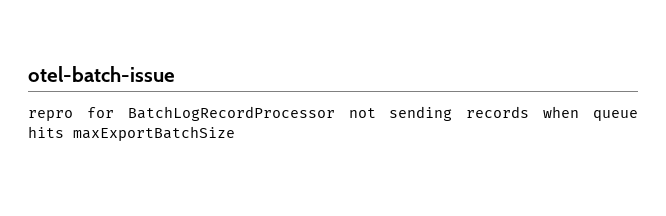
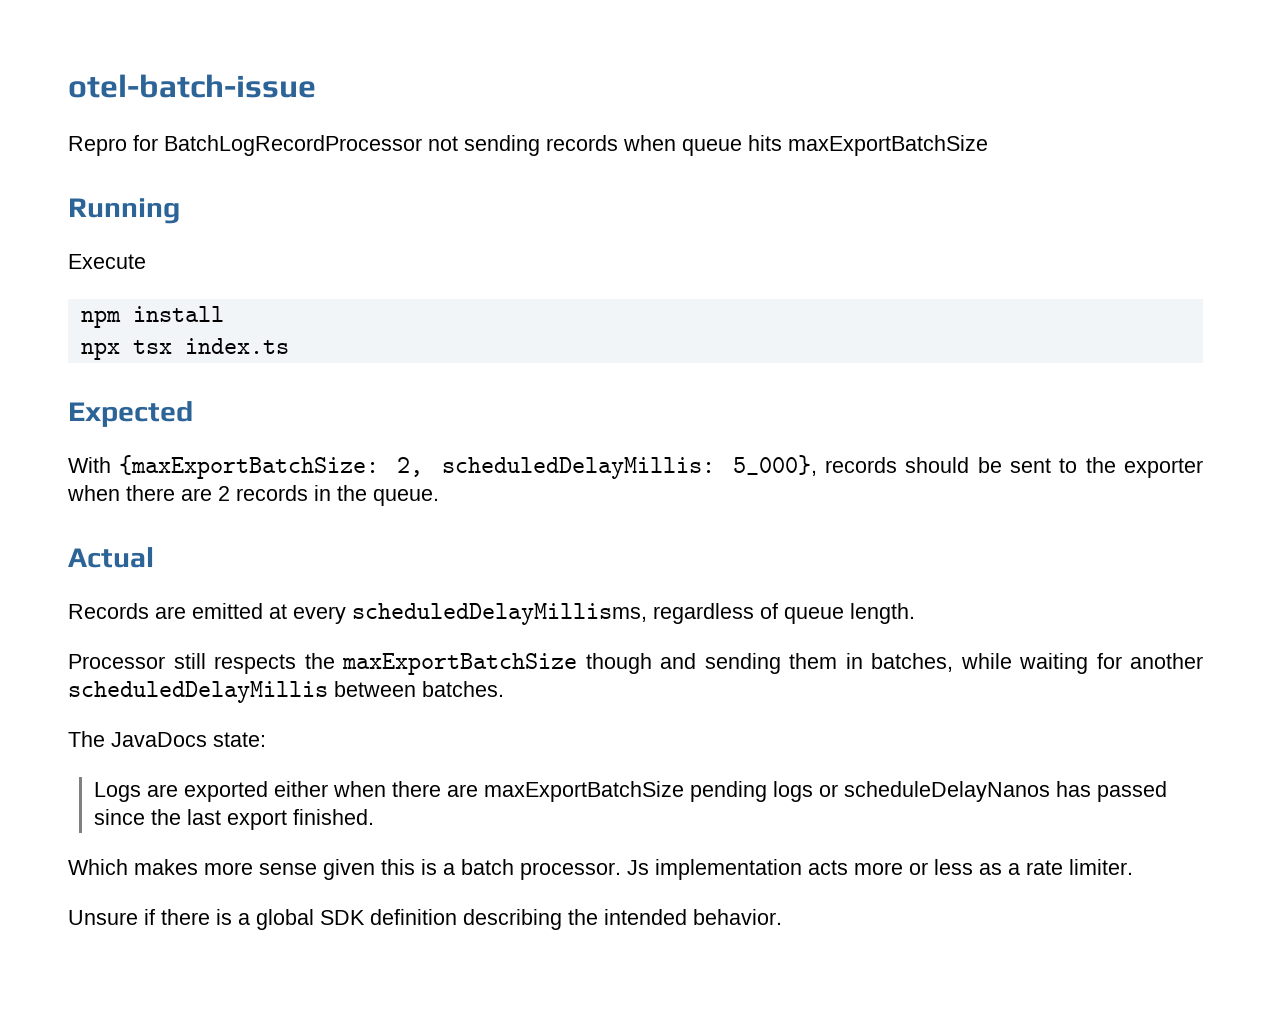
- repro for BatchLogRecordProcessor not sending records when queue hits maxExportBatchSize
+ Repro for BatchLogRecordProcessor not sending records when queue hits maxExportBatchSize
+ Running
+ Execute
+ npm install
+ npx tsx index.ts
+ Expected
+ With {maxExportBatchSize: 2, scheduledDelayMillis: 5_000}, records should be sent to the exporter when there are 2 records in the queue.
+ Actual
+ Records are emitted at every scheduledDelayMillisms, regardless of queue length.
+ Processor still respects the maxExportBatchSize though and sending them in batches, while waiting for another scheduledDelayMillis between batches.
+ The JavaDocs state:
+ Logs are exported either when there are maxExportBatchSize pending logs or scheduleDelayNanos has passed since the last export finished.
+ Which makes more sense given this is a batch processor. Js implementation acts more or less as a rate limiter.
+ Unsure if there is a global SDK definition describing the intended behavior.

